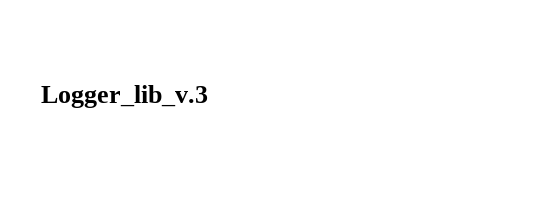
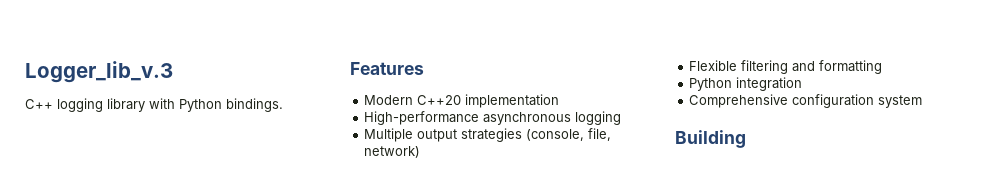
+ C++ logging library with Python bindings.
+ Features
+ Modern C++20 implementation
+ High-performance asynchronous logging
+ Multiple output strategies (console, file, network)
+ Flexible filtering and formatting
+ Python integration
+ Comprehensive configuration system
+ Building

